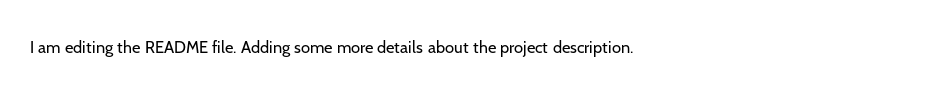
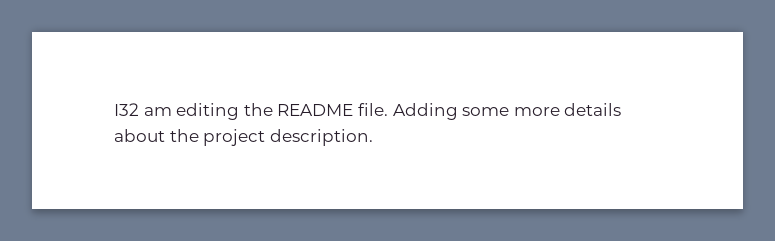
- I am editing the README file.
+ I32 am editing the README file.

